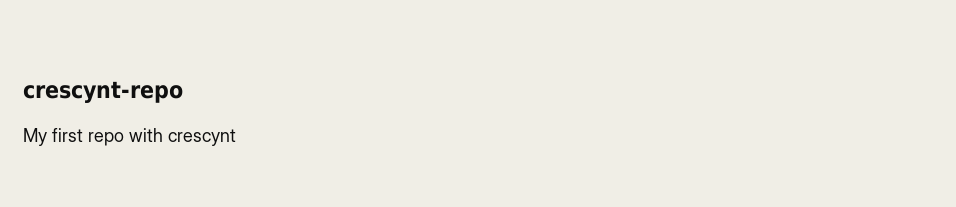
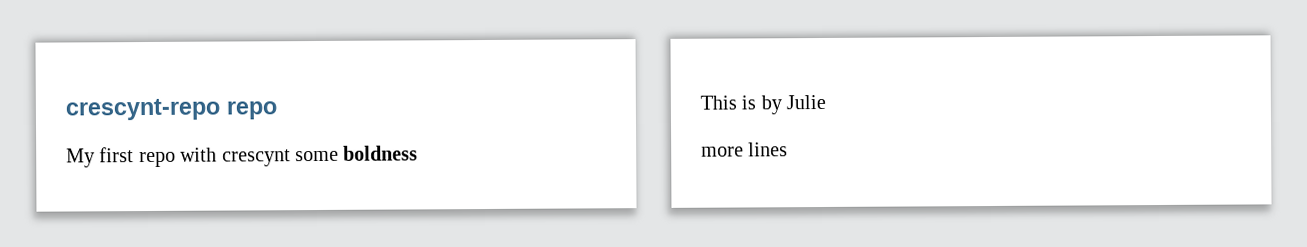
- crescynt-repo
+ crescynt-repo repo
- My first repo with crescynt
+ My first repo with crescynt some boldness
+ This is by Julie
+ more lines

